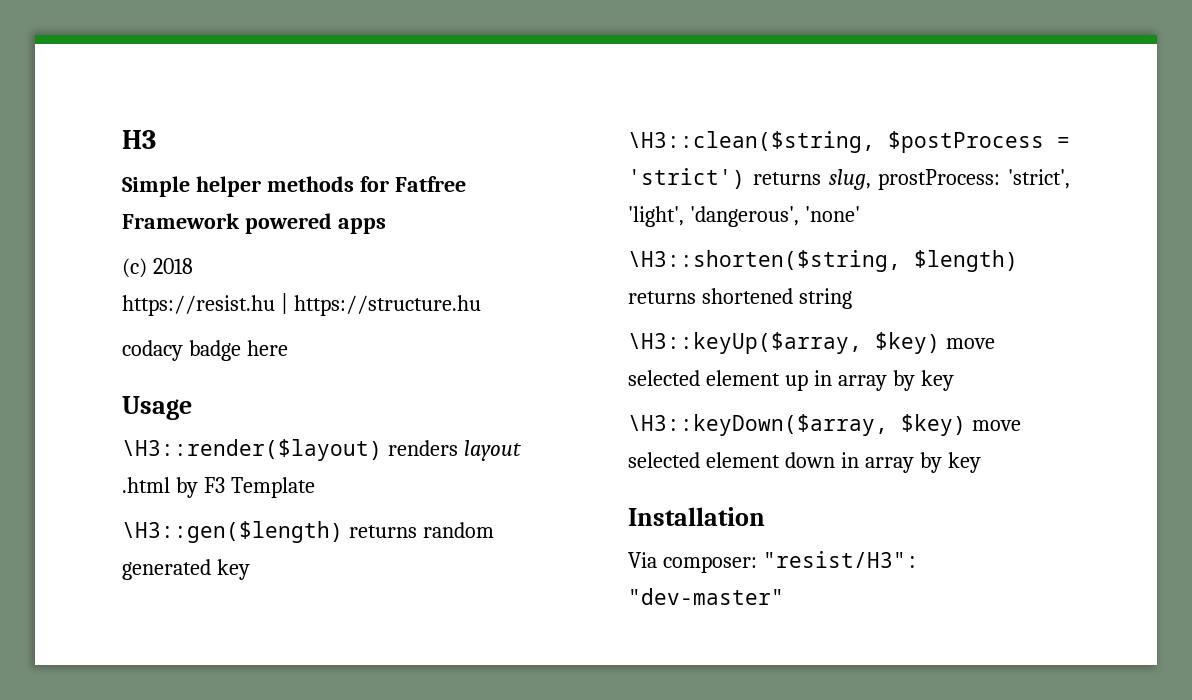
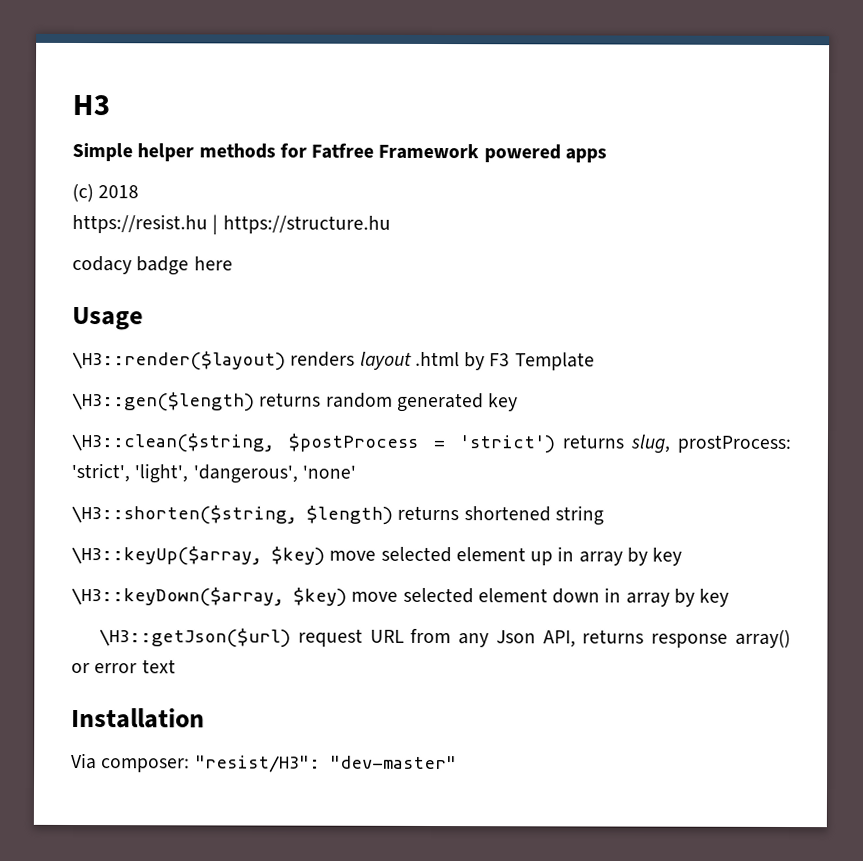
+ \H3::getJson($url) request URL from any Json API, returns response array() or error text

